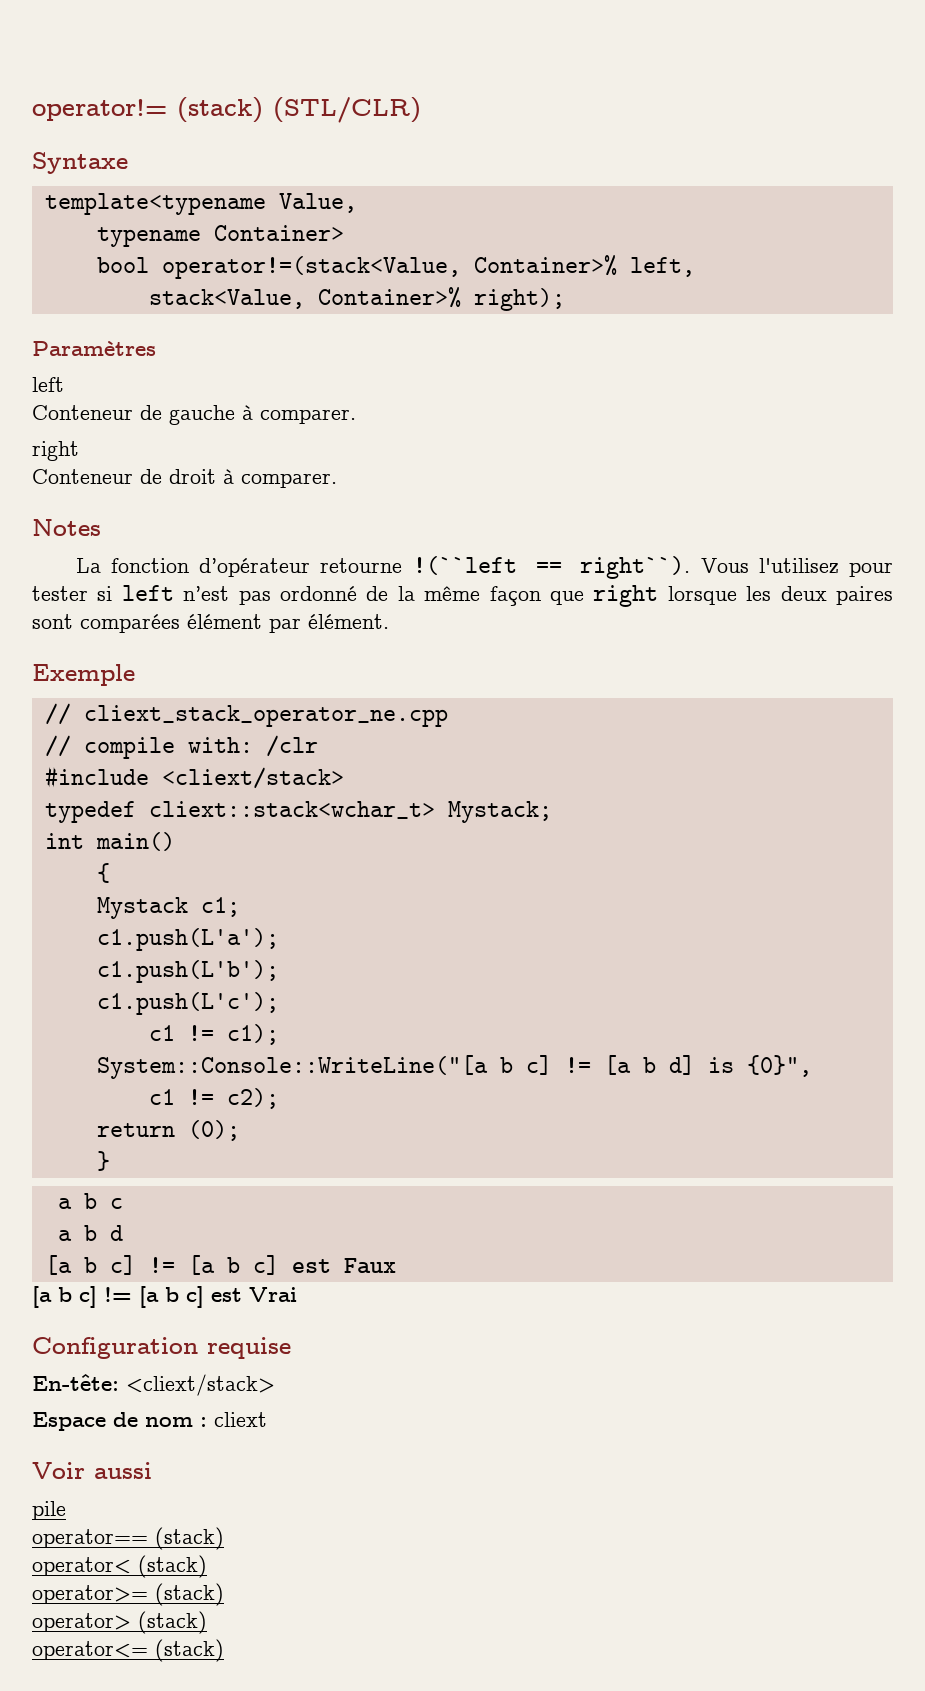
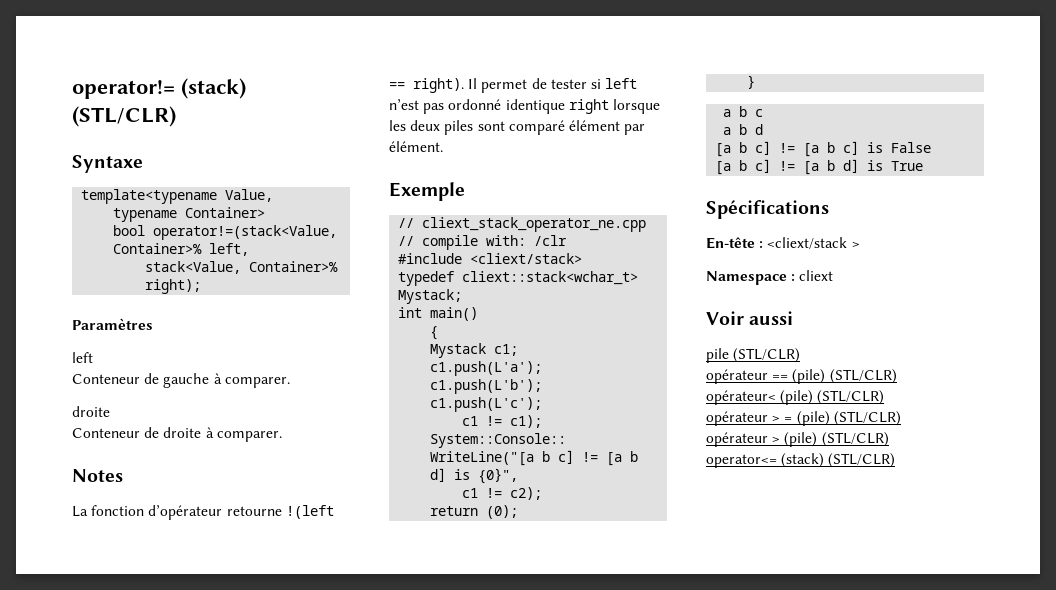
  Conteneur de gauche à comparer.
- right
- Conteneur de droit à comparer.
+ droite
+ Conteneur de droite à comparer.
- La fonction d’opérateur retourne !(``left == right``). Vous l'utilisez pour tester si left n’est pas ordonné de la même façon que right lorsque les deux paires sont comparées élément par élément.
+ La fonction d’opérateur retourne !(left == right). Il permet de tester si left n’est pas ordonné identique right lorsque les deux piles sont comparé élément par élément.
- [a b c] != [a b c] est Faux
- [a b c] != [a b c] est Vrai
- Configuration requise
- En-tête: <cliext/stack>
- Espace de nom : cliext
+ [a b c] != [a b c] is False
+ [a b c] != [a b d] is True
+ Spécifications
+ En-tête : <cliext/stack >
+ Namespace : cliext
- pile
- operator== (stack)
- operator< (stack)
- operator>= (stack)
- operator> (stack)
+ pile (STL/CLR)
+ opérateur == (pile) (STL/CLR)
+ opérateur< (pile) (STL/CLR)
+ opérateur > = (pile) (STL/CLR)
+ opérateur > (pile) (STL/CLR)
- operator<= (stack)
+ operator<= (stack) (STL/CLR)

